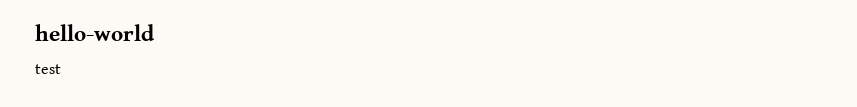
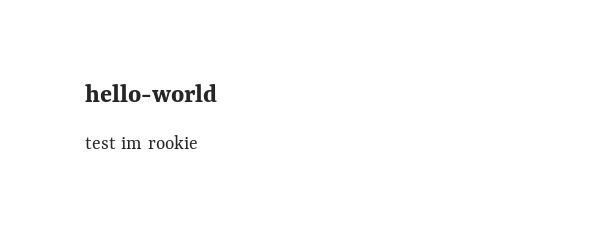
- test
+ test im rookie

